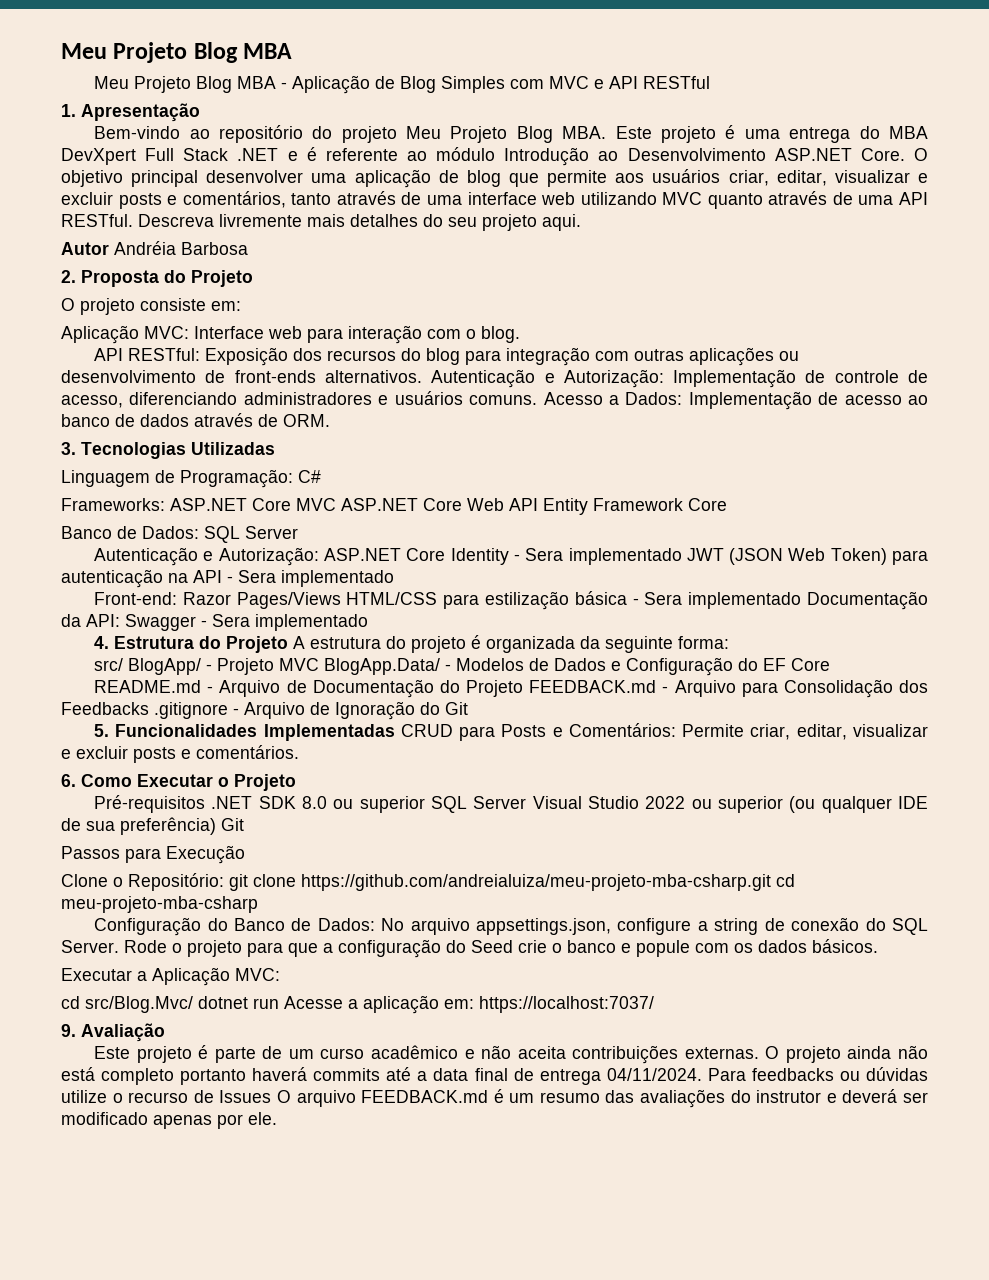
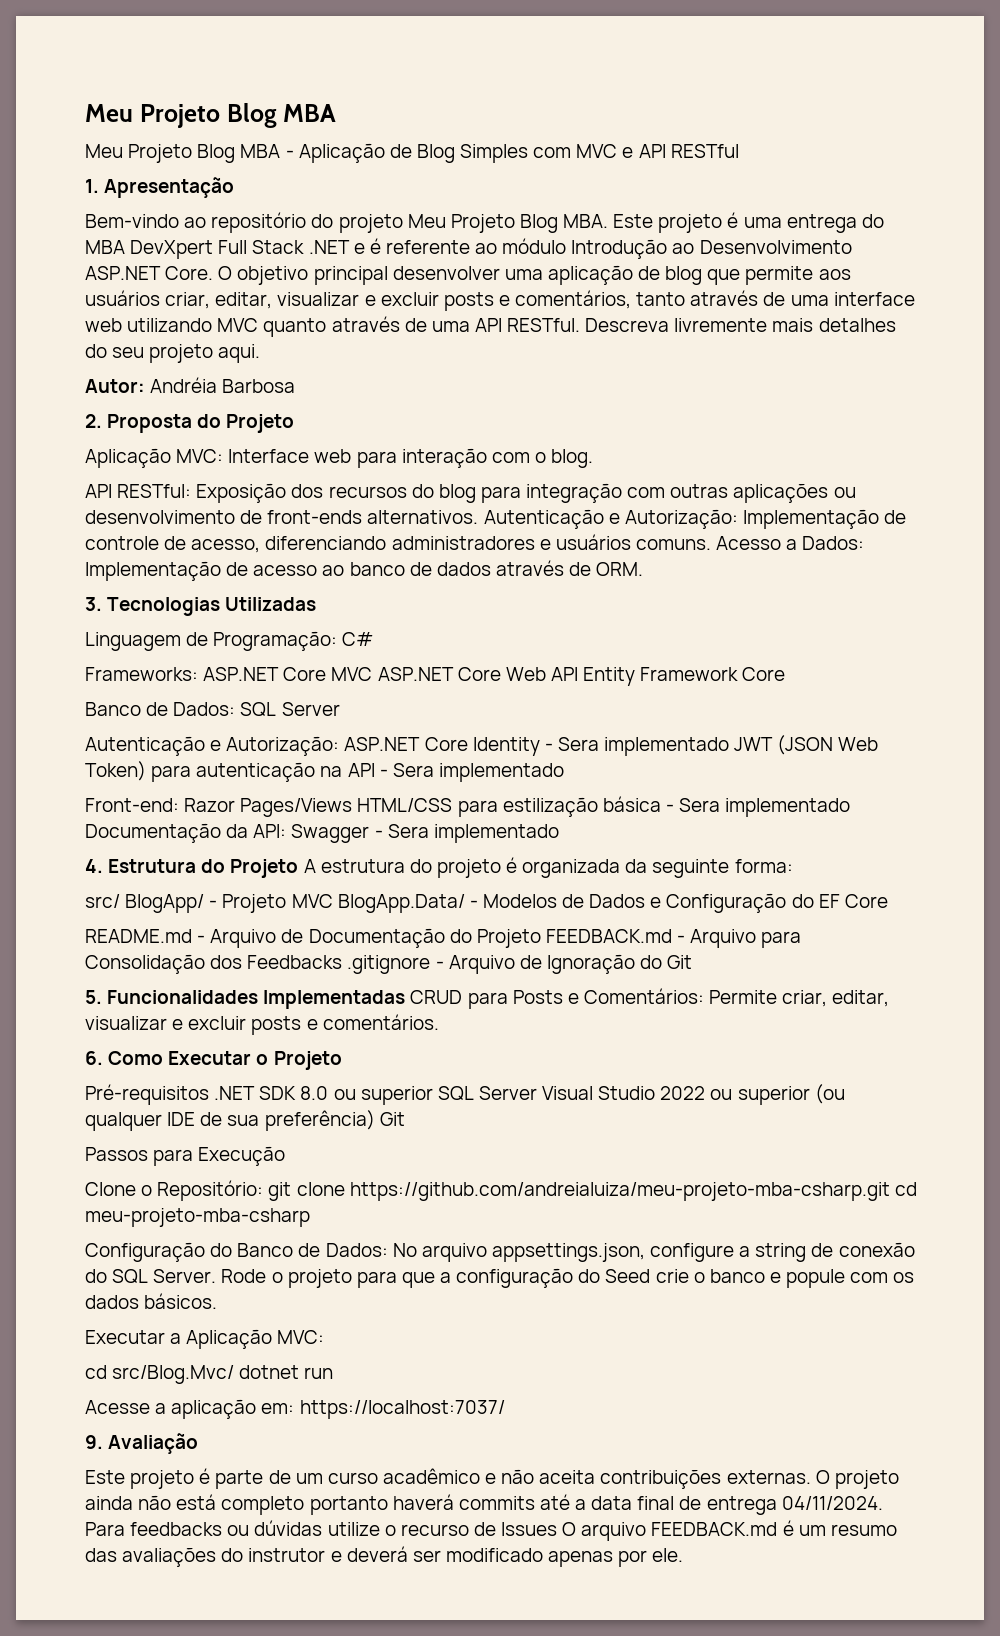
- Autor Andréia Barbosa
+ Autor: Andréia Barbosa
- O projeto consiste em:
- cd src/Blog.Mvc/ dotnet run Acesse a aplicação em: https://localhost:7037/
+ cd src/Blog.Mvc/ dotnet run
+ Acesse a aplicação em: https://localhost:7037/

